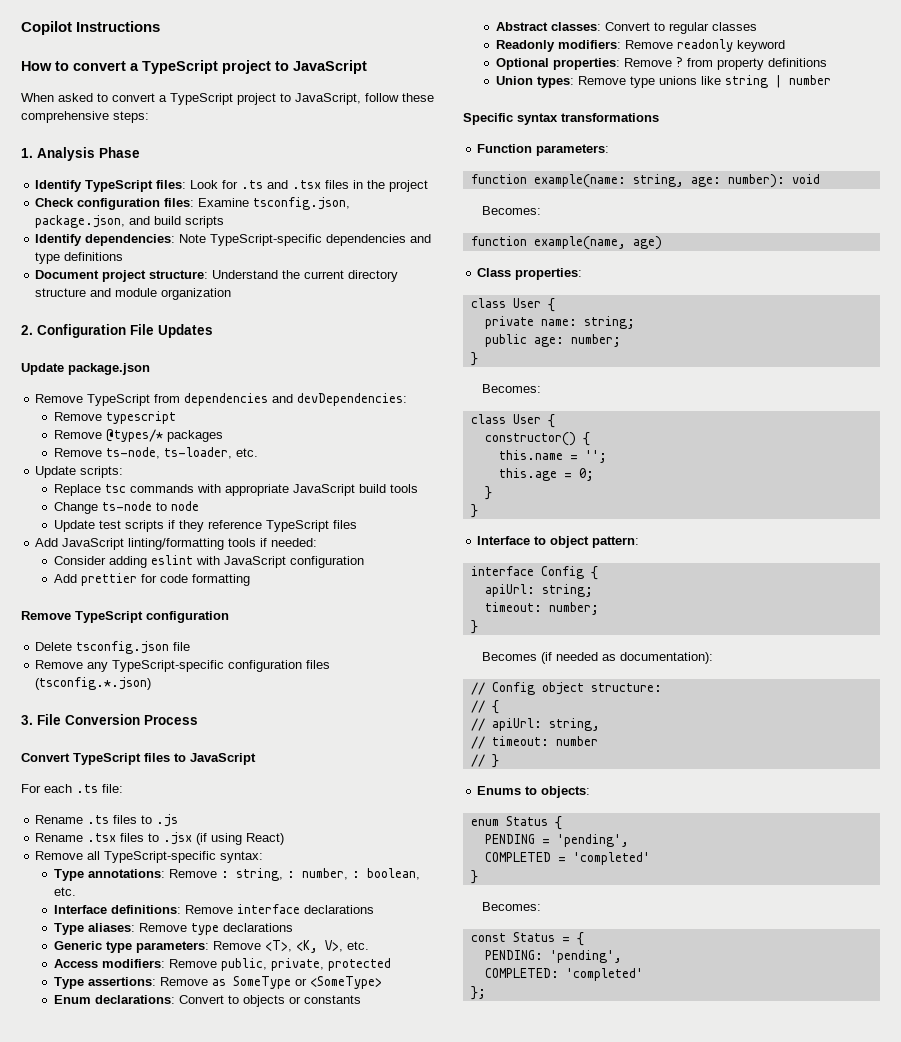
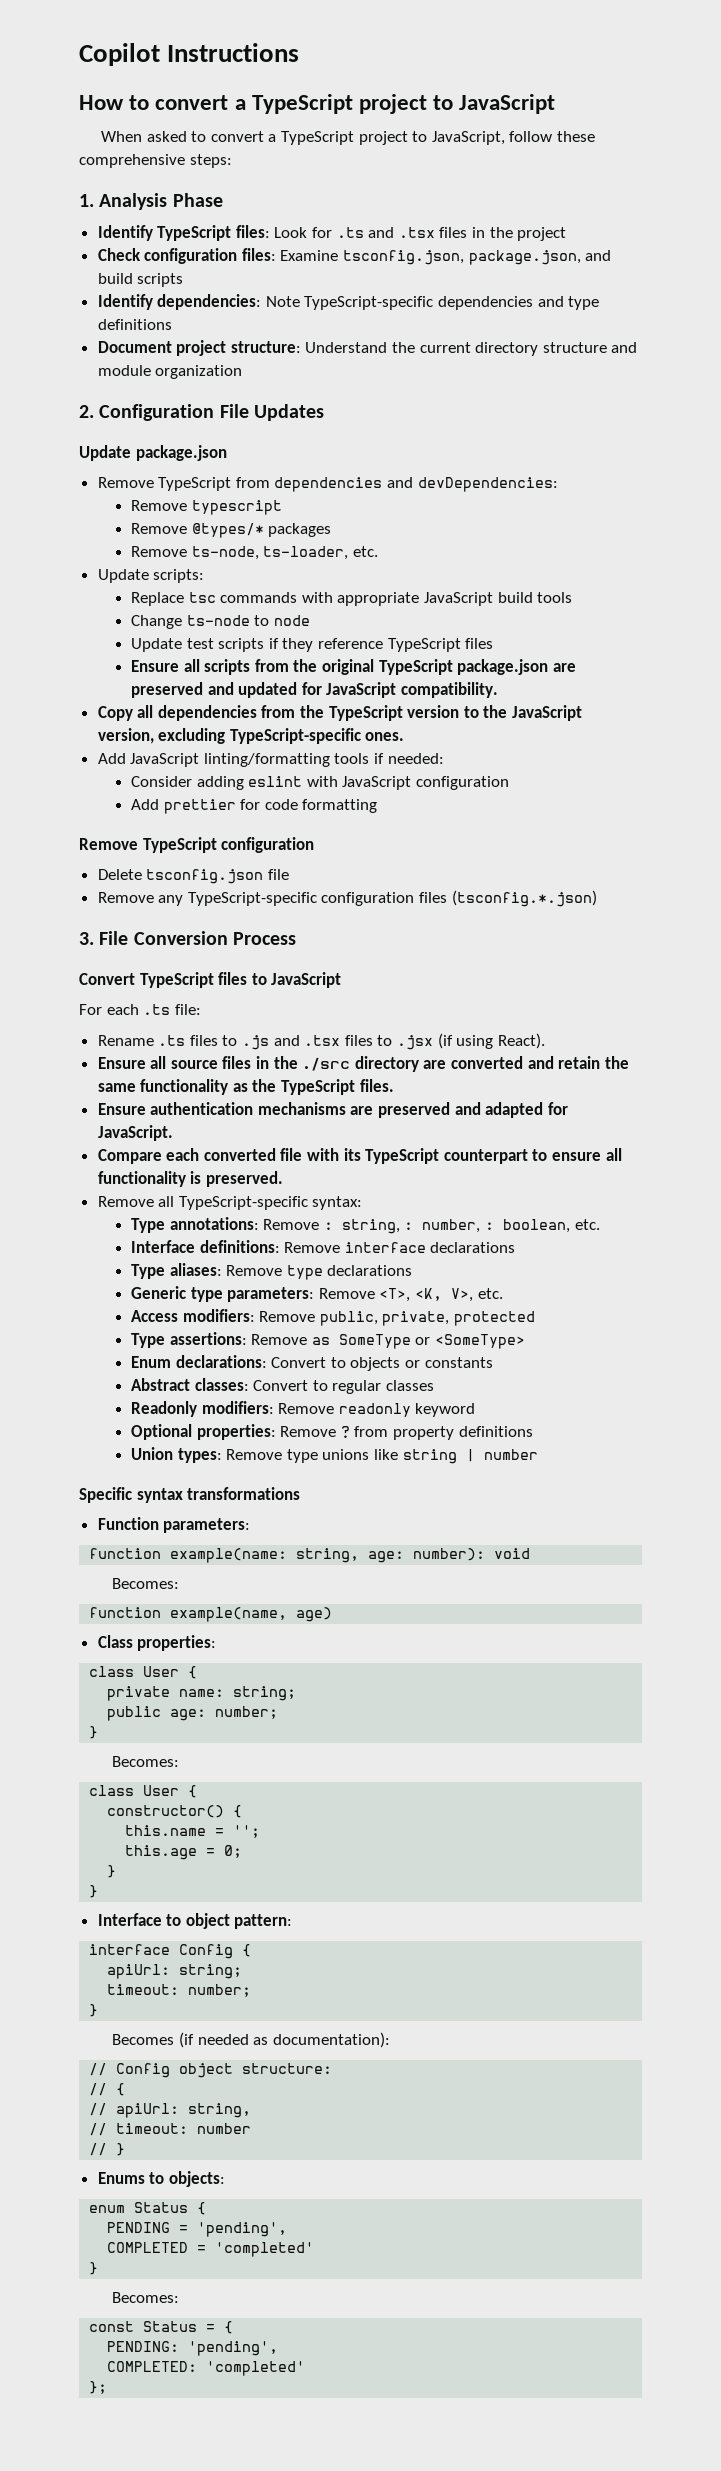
+ Ensure all scripts from the original TypeScript package.json are preserved and updated for JavaScript compatibility.
+ Copy all dependencies from the TypeScript version to the JavaScript version, excluding TypeScript-specific ones.
- Rename .ts files to .js
- Rename .tsx files to .jsx (if using React)
+ Rename .ts files to .js and .tsx files to .jsx (if using React).
+ Ensure all source files in the ./src directory are converted and retain the same functionality as the TypeScript files.
+ Ensure authentication mechanisms are preserved and adapted for JavaScript.
+ Compare each converted file with its TypeScript counterpart to ensure all functionality is preserved.

